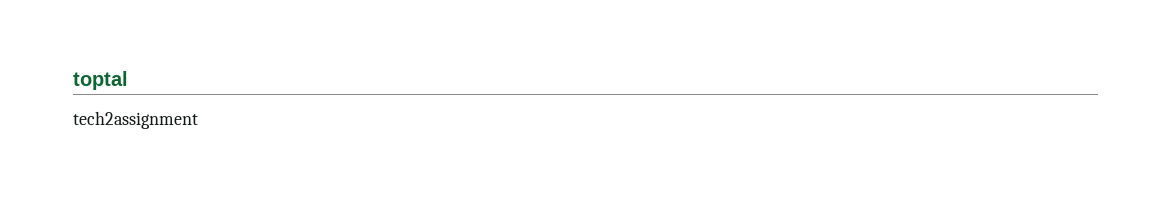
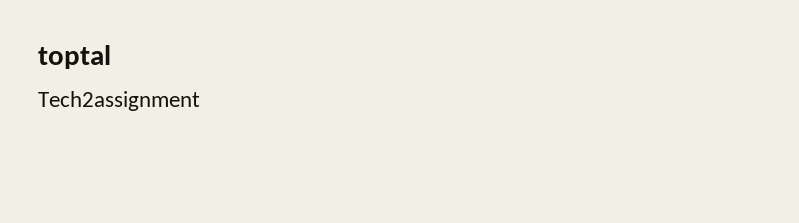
- tech2assignment
+ Tech2assignment

